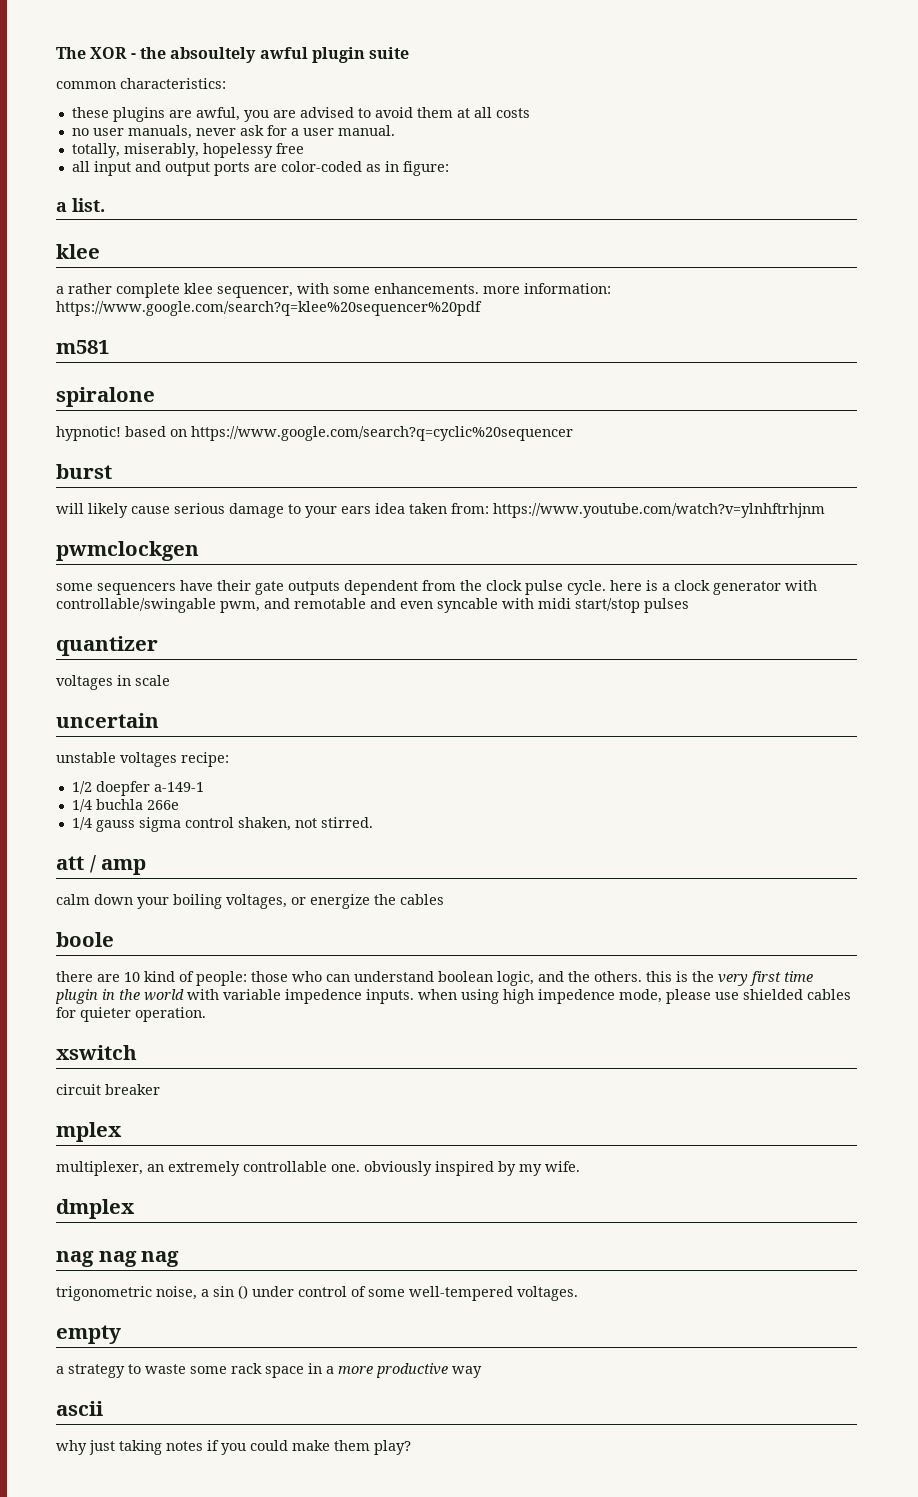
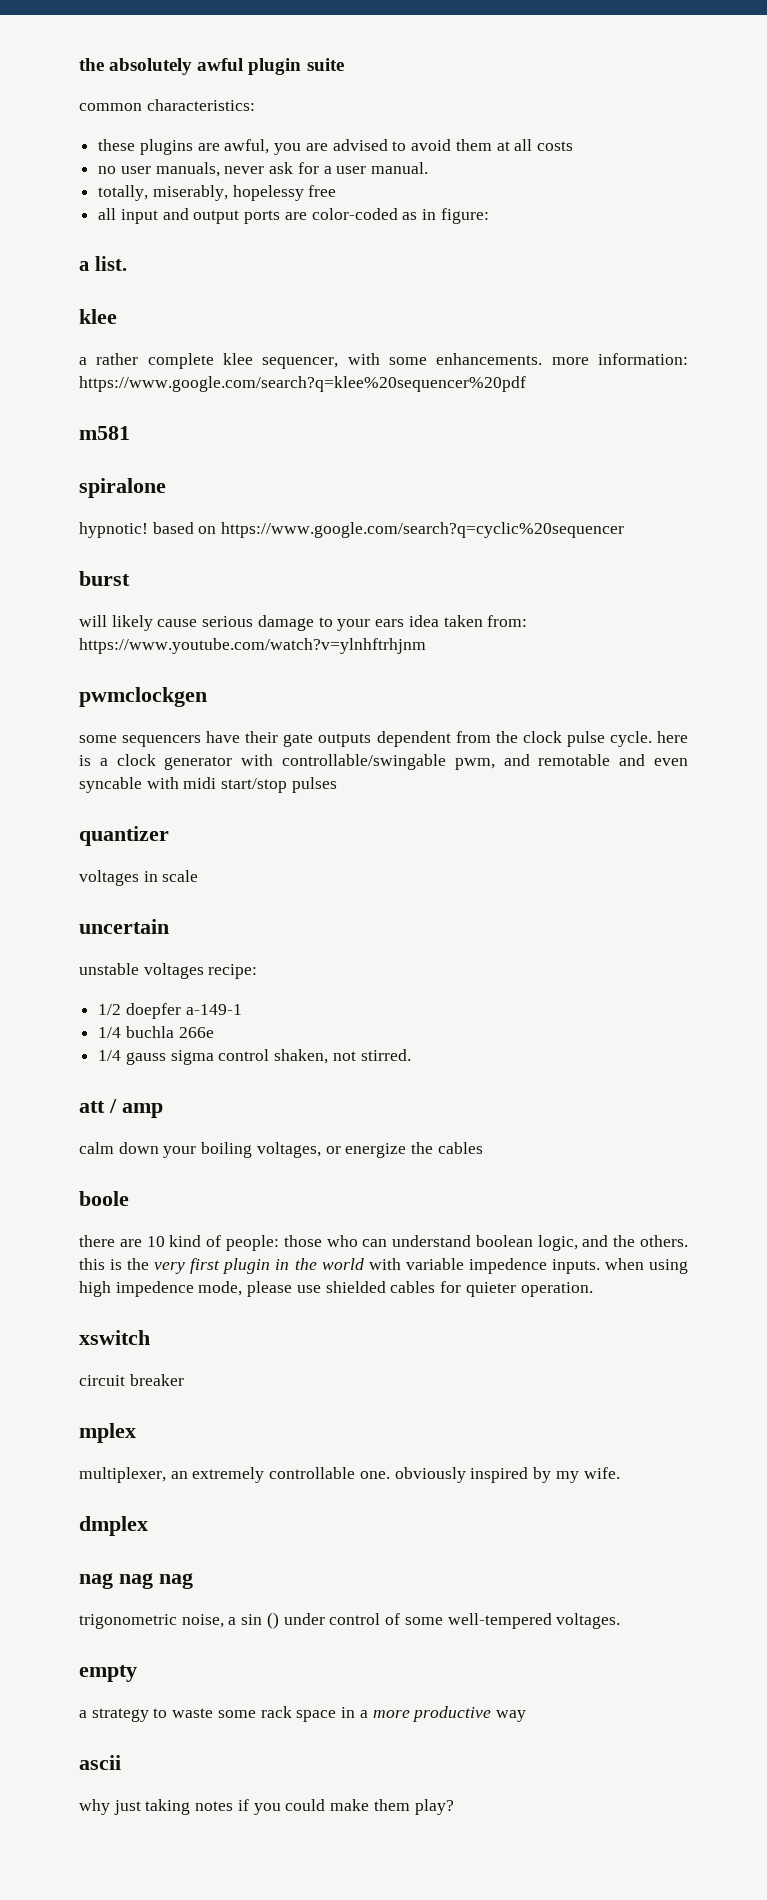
- The XOR - the absoultely awful plugin suite
+ the absolutely awful plugin suite
- there are 10 kind of people: those who can understand boolean logic, and the others. this is the very first time plugin in the world with variable impedence inputs. when using high impedence mode, please use shielded cables for quieter operation.
+ there are 10 kind of people: those who can understand boolean logic, and the others. this is the very first plugin in the world with variable impedence inputs. when using high impedence mode, please use shielded cables for quieter operation.

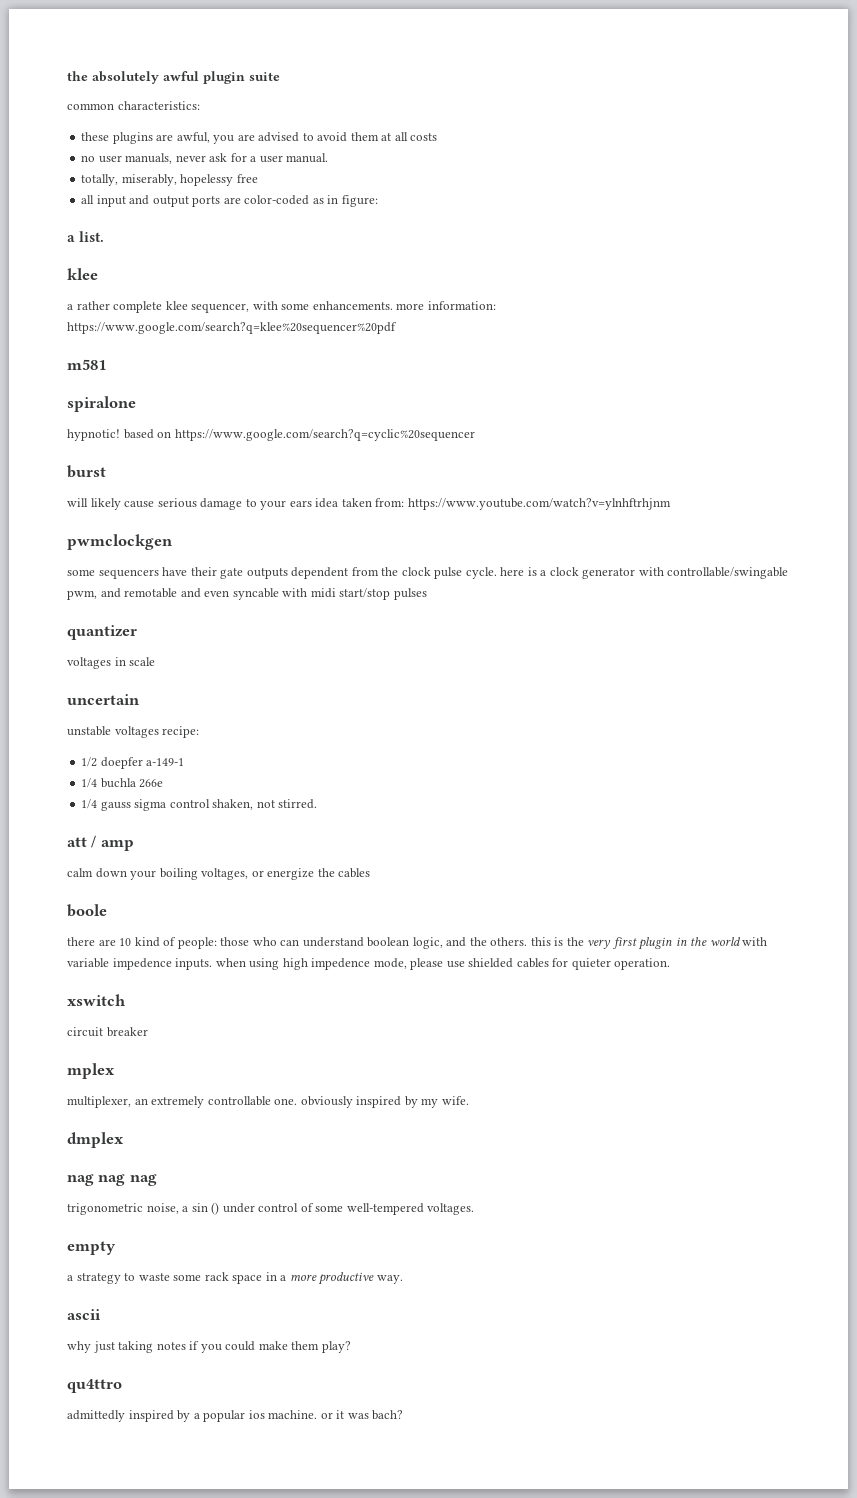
- a strategy to waste some rack space in a more productive way
+ a strategy to waste some rack space in a more productive way.
+ qu4ttro
+ admittedly inspired by a popular ios machine. or it was bach?

